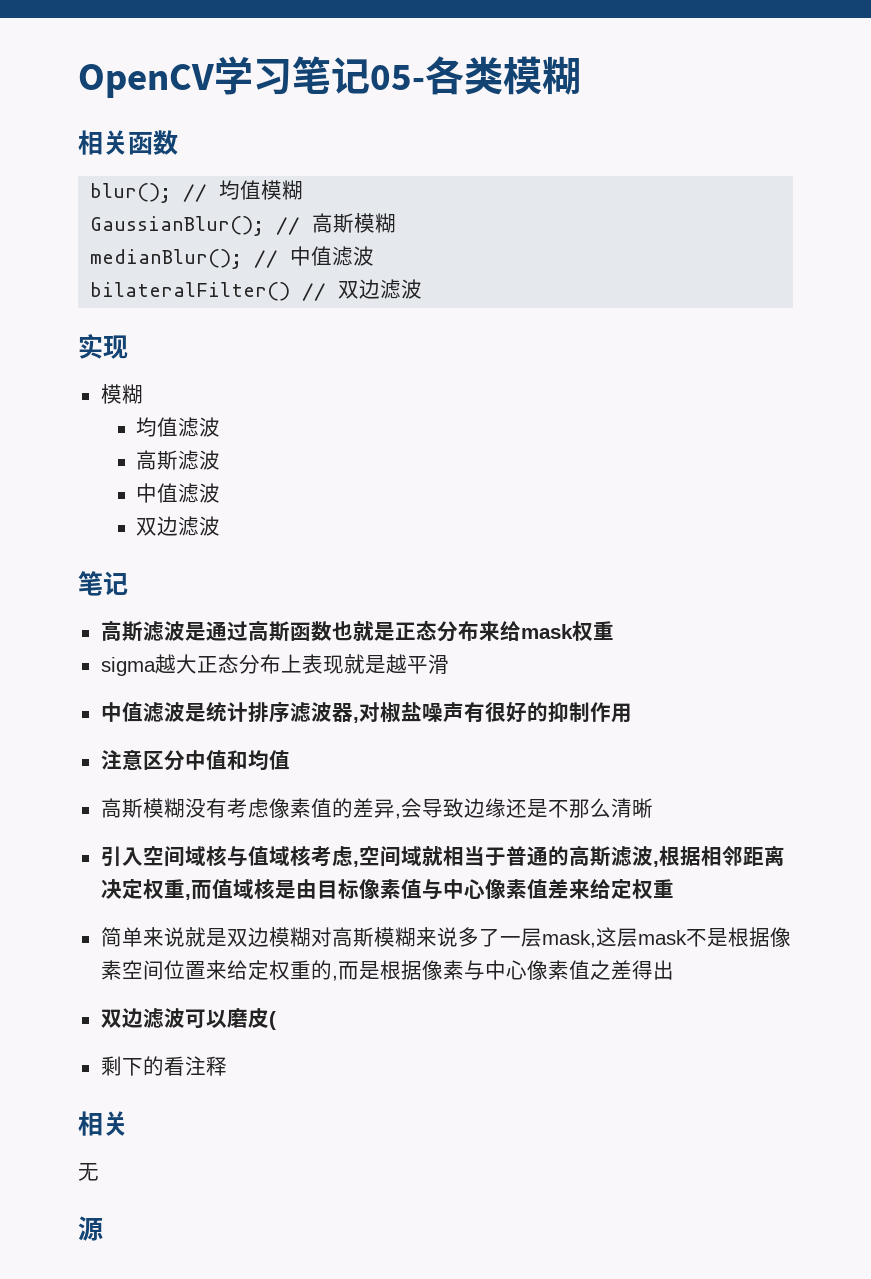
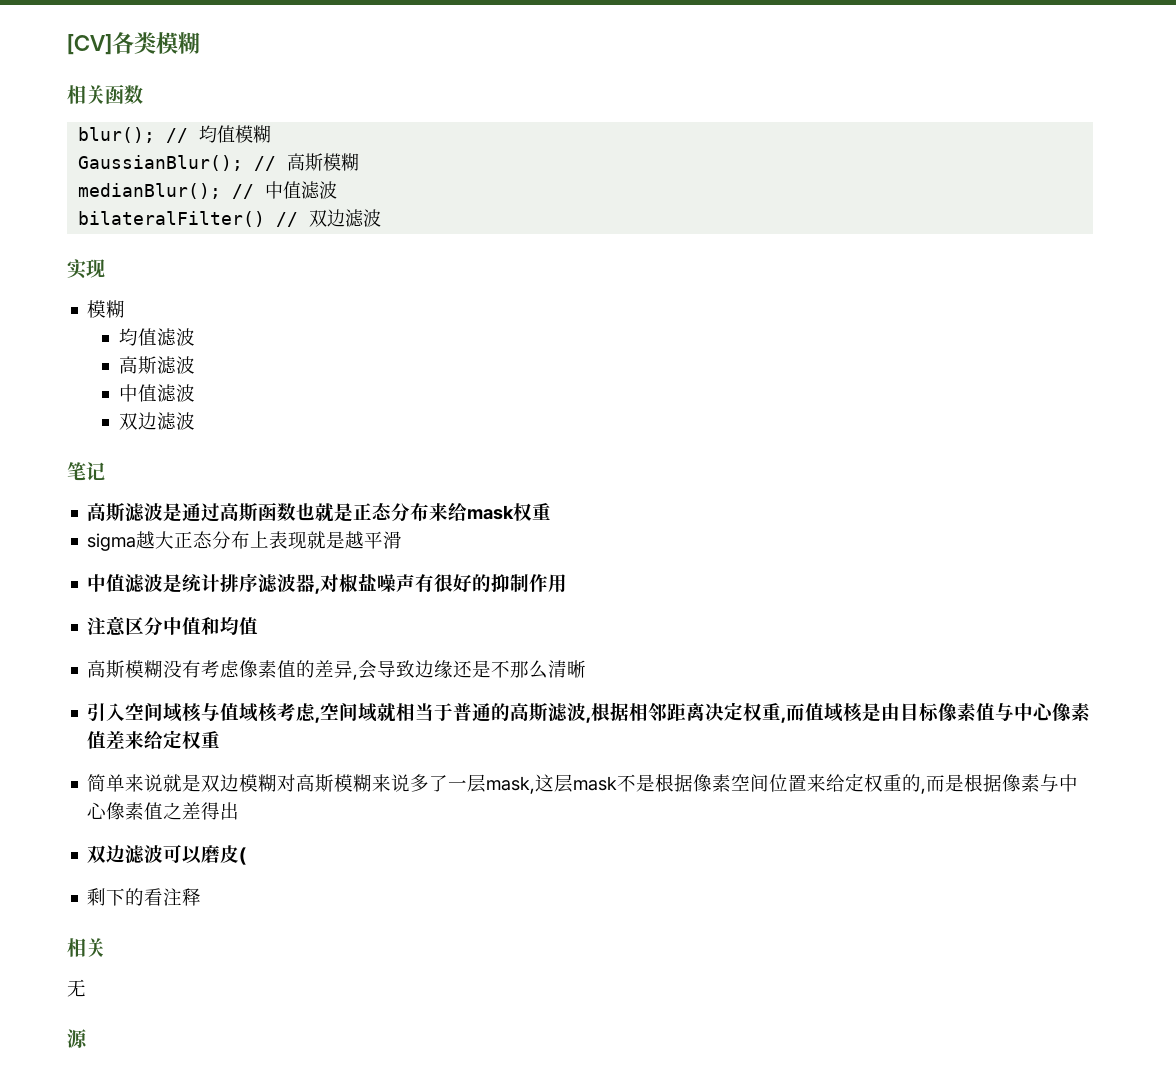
- OpenCV学习笔记05-各类模糊
+ [CV]各类模糊

